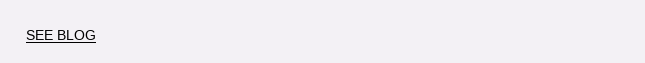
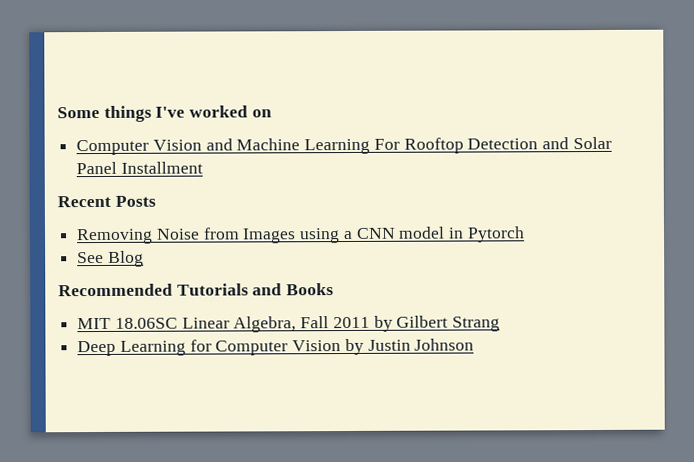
- SEE BLOG
+ Some things I've worked on
+ Computer Vision and Machine Learning For Rooftop Detection and Solar Panel Installment
+ Recent Posts
+ Removing Noise from Images using a CNN model in Pytorch
+ See Blog
+ Recommended Tutorials and Books
+ MIT 18.06SC Linear Algebra, Fall 2011 by Gilbert Strang
+ Deep Learning for Computer Vision by Justin Johnson

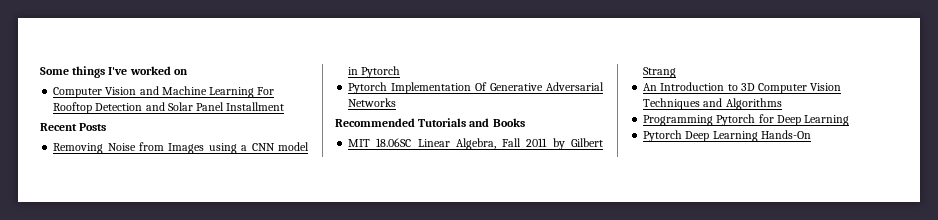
- See Blog
+ Pytorch Implementation Of Generative Adversarial Networks
- Deep Learning for Computer Vision by Justin Johnson
+ An Introduction to 3D Computer Vision Techniques and Algorithms
+ Programming Pytorch for Deep Learning
+ Pytorch Deep Learning Hands-On

